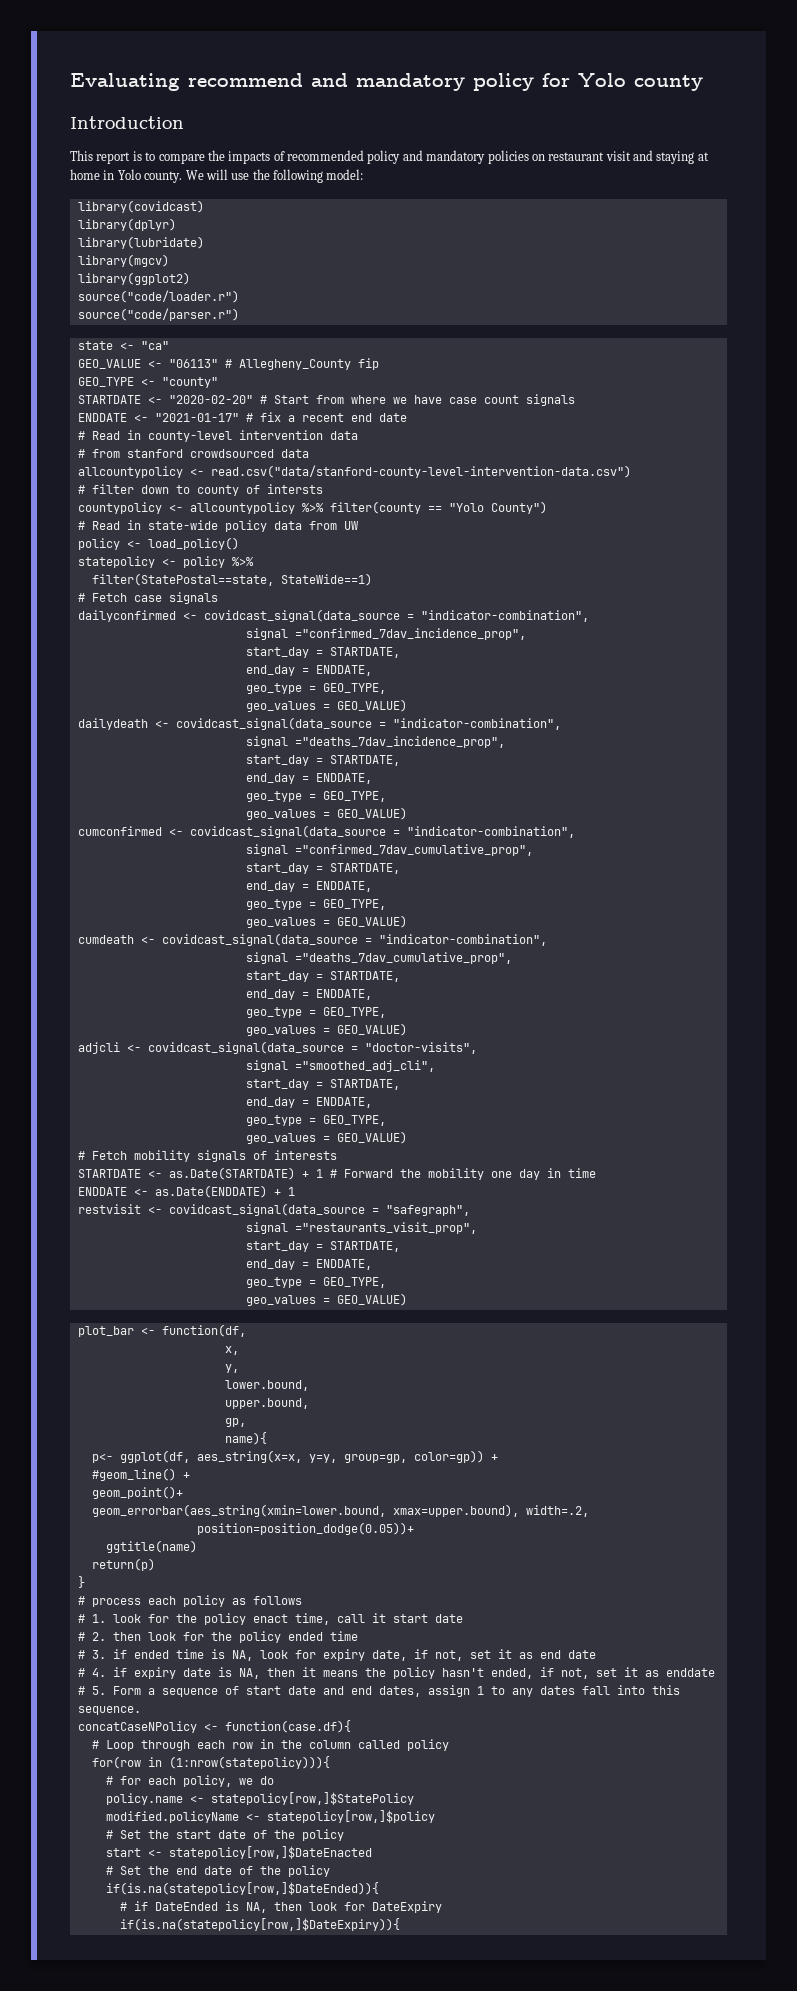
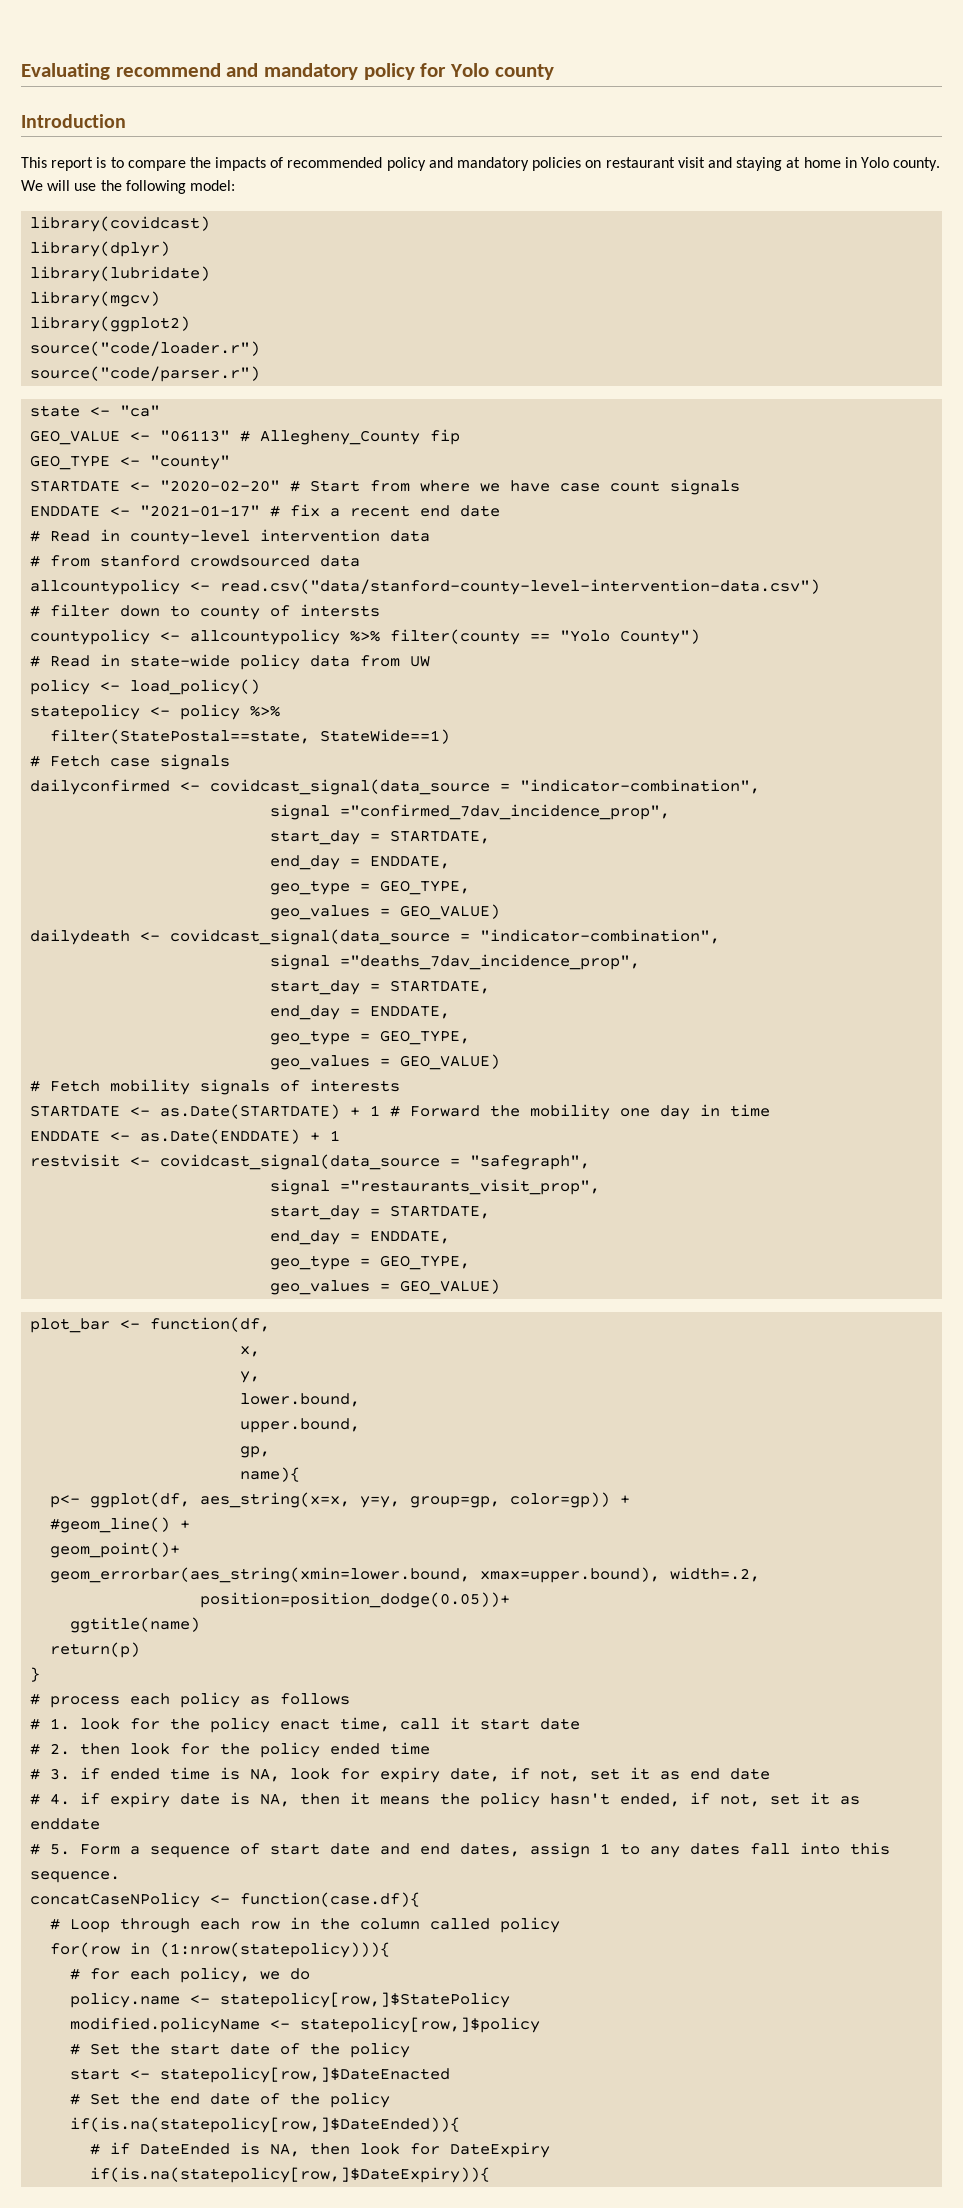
- cumconfirmed <- covidcast_signal(data_source = "indicator-combination",
- signal ="confirmed_7dav_cumulative_prop",
- start_day = STARTDATE,
- end_day = ENDDATE,
- geo_type = GEO_TYPE,
- geo_values = GEO_VALUE)
- cumdeath <- covidcast_signal(data_source = "indicator-combination",
- signal ="deaths_7dav_cumulative_prop",
- start_day = STARTDATE,
- end_day = ENDDATE,
- geo_type = GEO_TYPE,
- geo_values = GEO_VALUE)
- adjcli <- covidcast_signal(data_source = "doctor-visits",
- signal ="smoothed_adj_cli",
- start_day = STARTDATE,
- end_day = ENDDATE,
- geo_type = GEO_TYPE,
- geo_values = GEO_VALUE)

